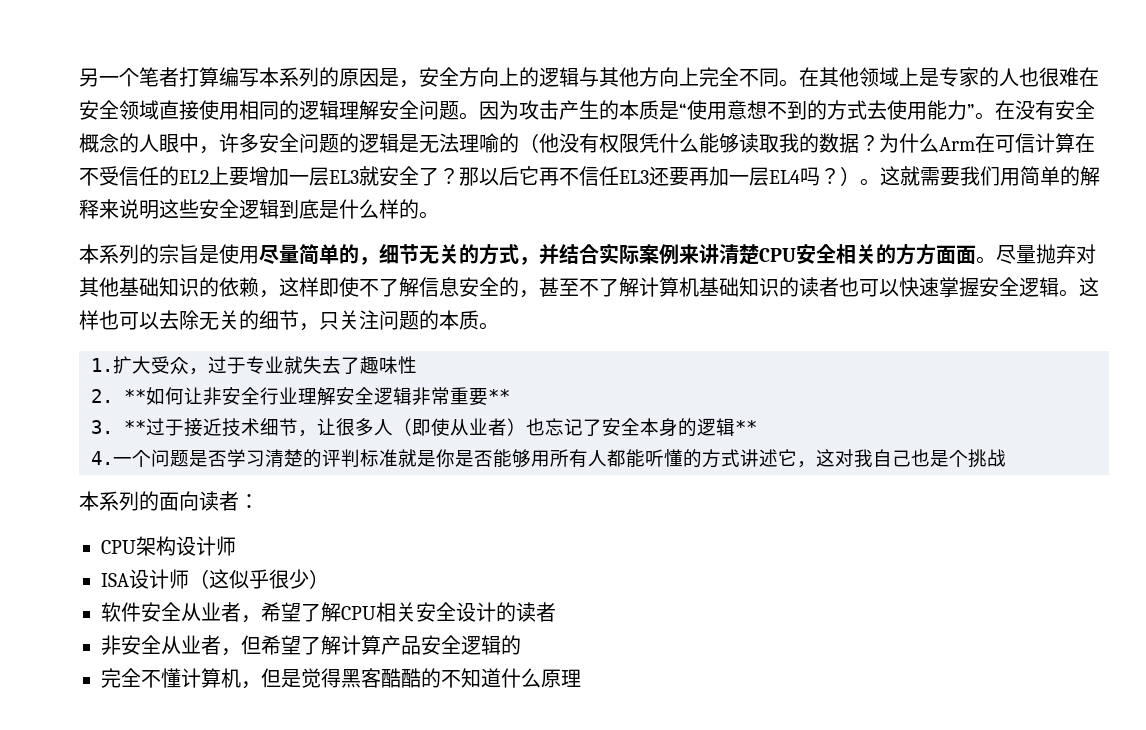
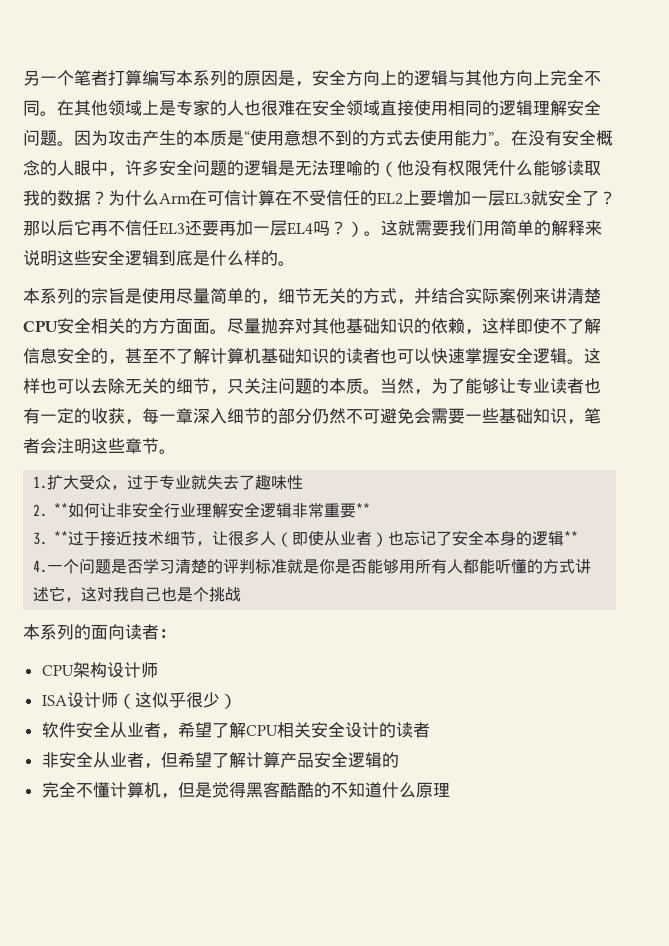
+ 当然，为了能够让专业读者也有一定的收获，每一章深入细节的部分仍然不可避免会需要一些基础知识，笔者会注明这些章节。

